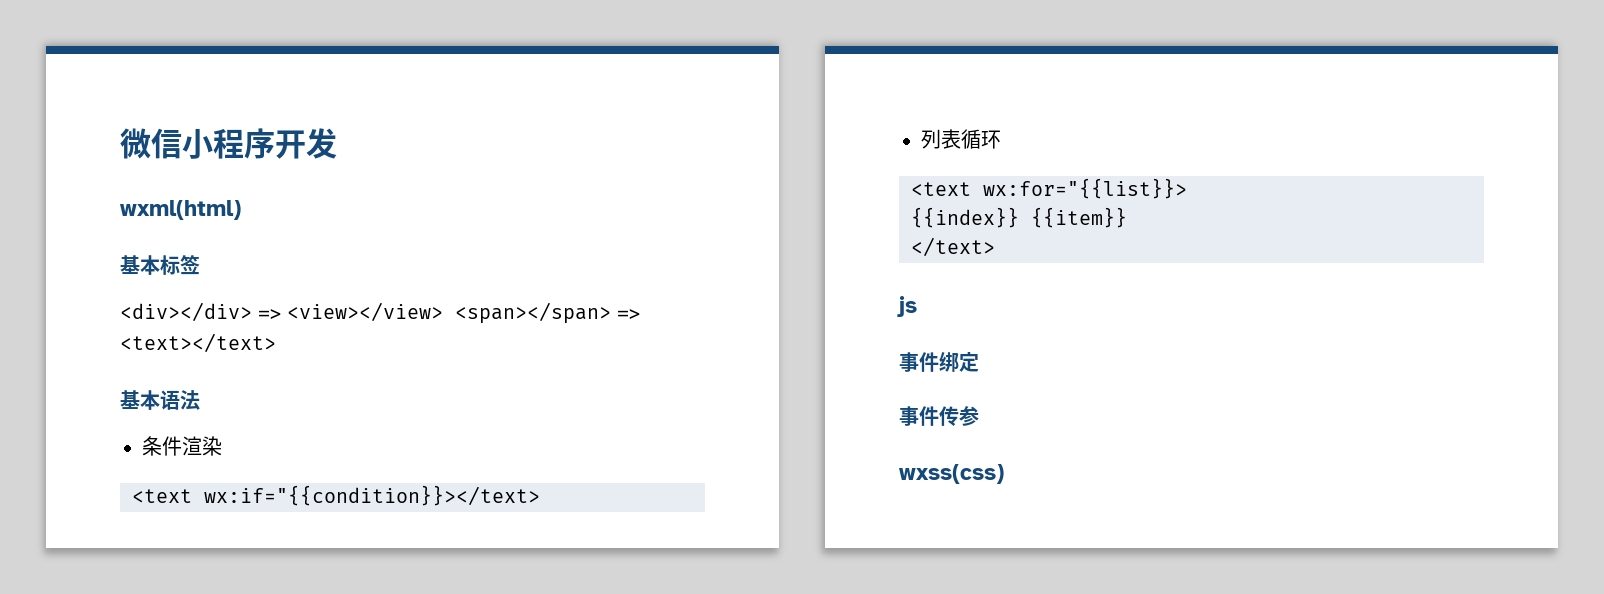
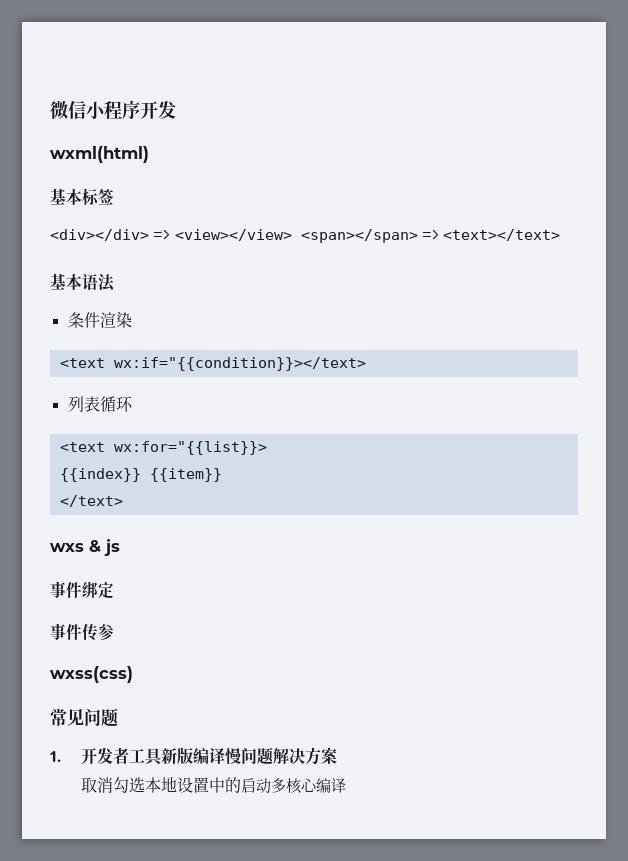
- js
+ wxs & js
+ 常见问题
+ 1.开发者工具新版编译慢问题解决方案
+ 取消勾选本地设置中的启动多核心编译

